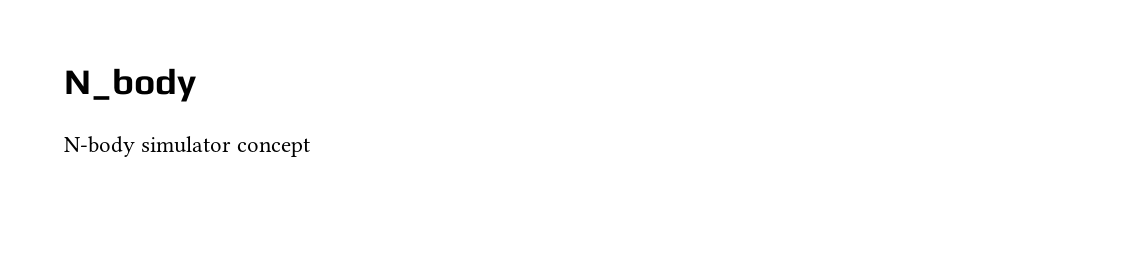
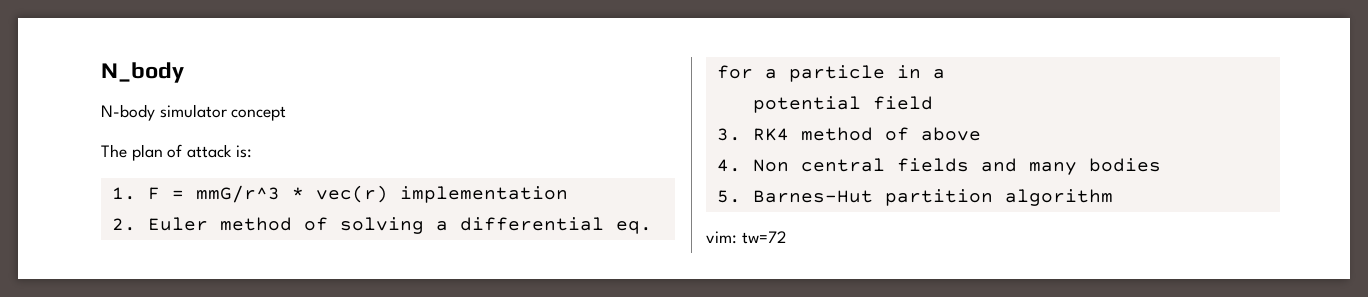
+ The plan of attack is:
+ 1. F = mmG/r^3 * vec(r) implementation
+ 2. Euler method of solving a differential eq. for a particle in a
+ potential field
+ 3. RK4 method of above
+ 4. Non central fields and many bodies
+ 5. Barnes-Hut partition algorithm
+ vim: tw=72

